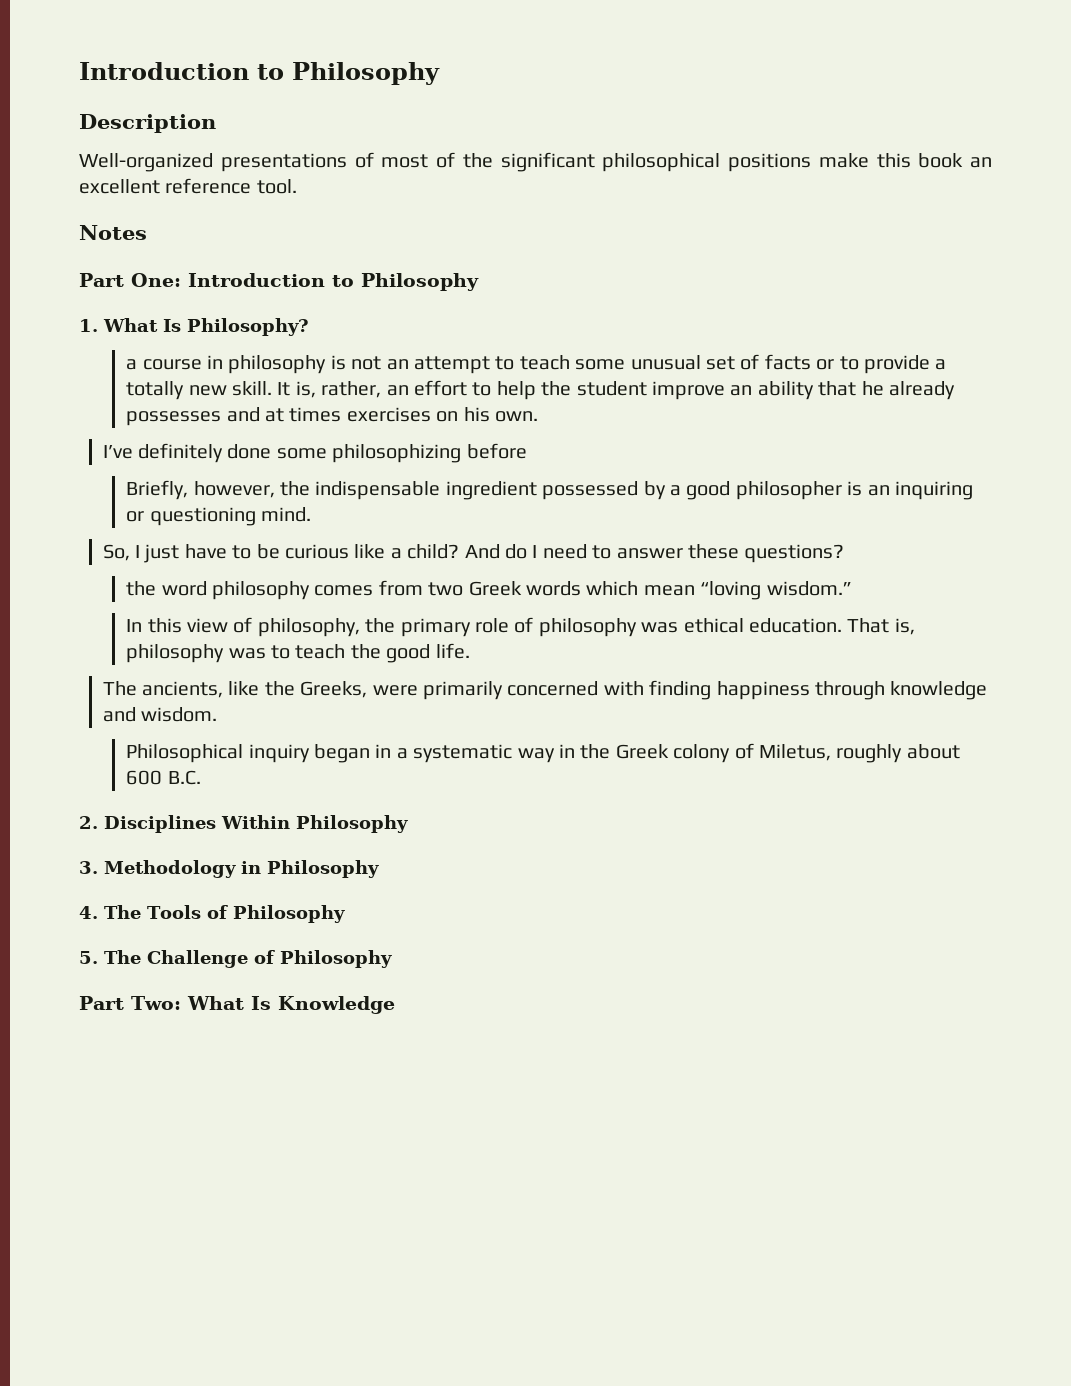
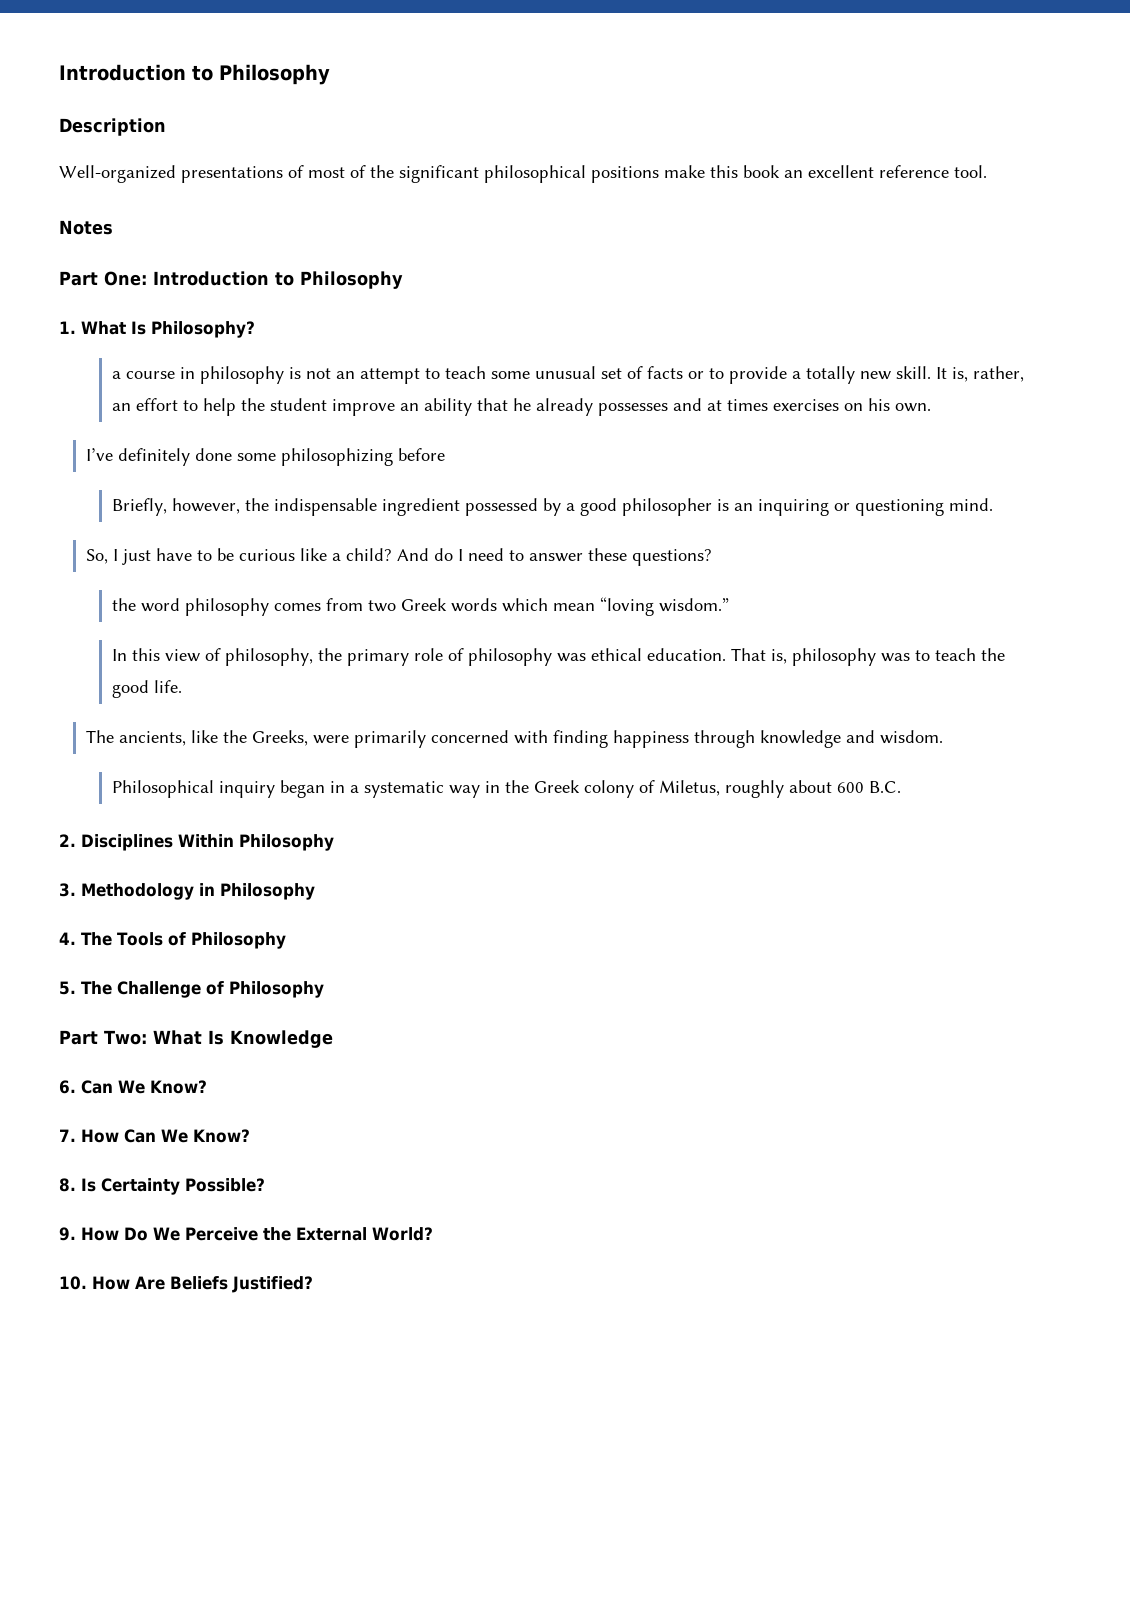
+ 6. Can We Know?
+ 7. How Can We Know?
+ 8. Is Certainty Possible?
+ 9. How Do We Perceive the External World?
+ 10. How Are Beliefs Justified?

